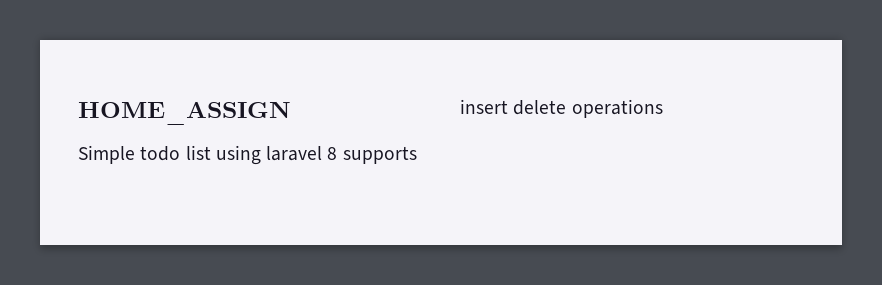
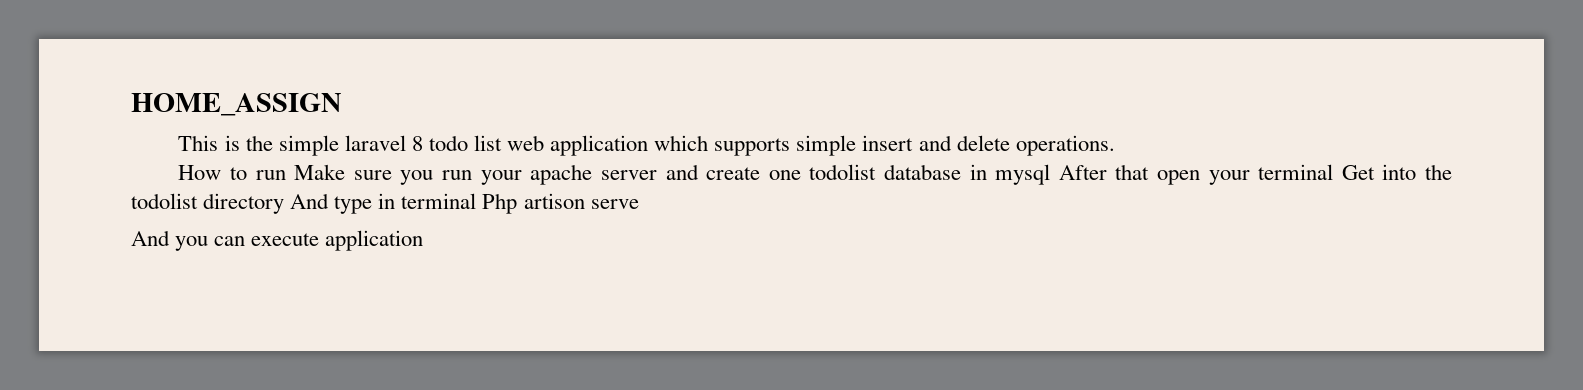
- Simple todo list using laravel 8 supports insert delete operations
+ This is the simple laravel 8 todo list web application which supports simple insert and delete operations.
+ How to run Make sure you run your apache server and create one todolist database in mysql After that open your terminal Get into the todolist directory And type in terminal Php artison serve
+ And you can execute application

